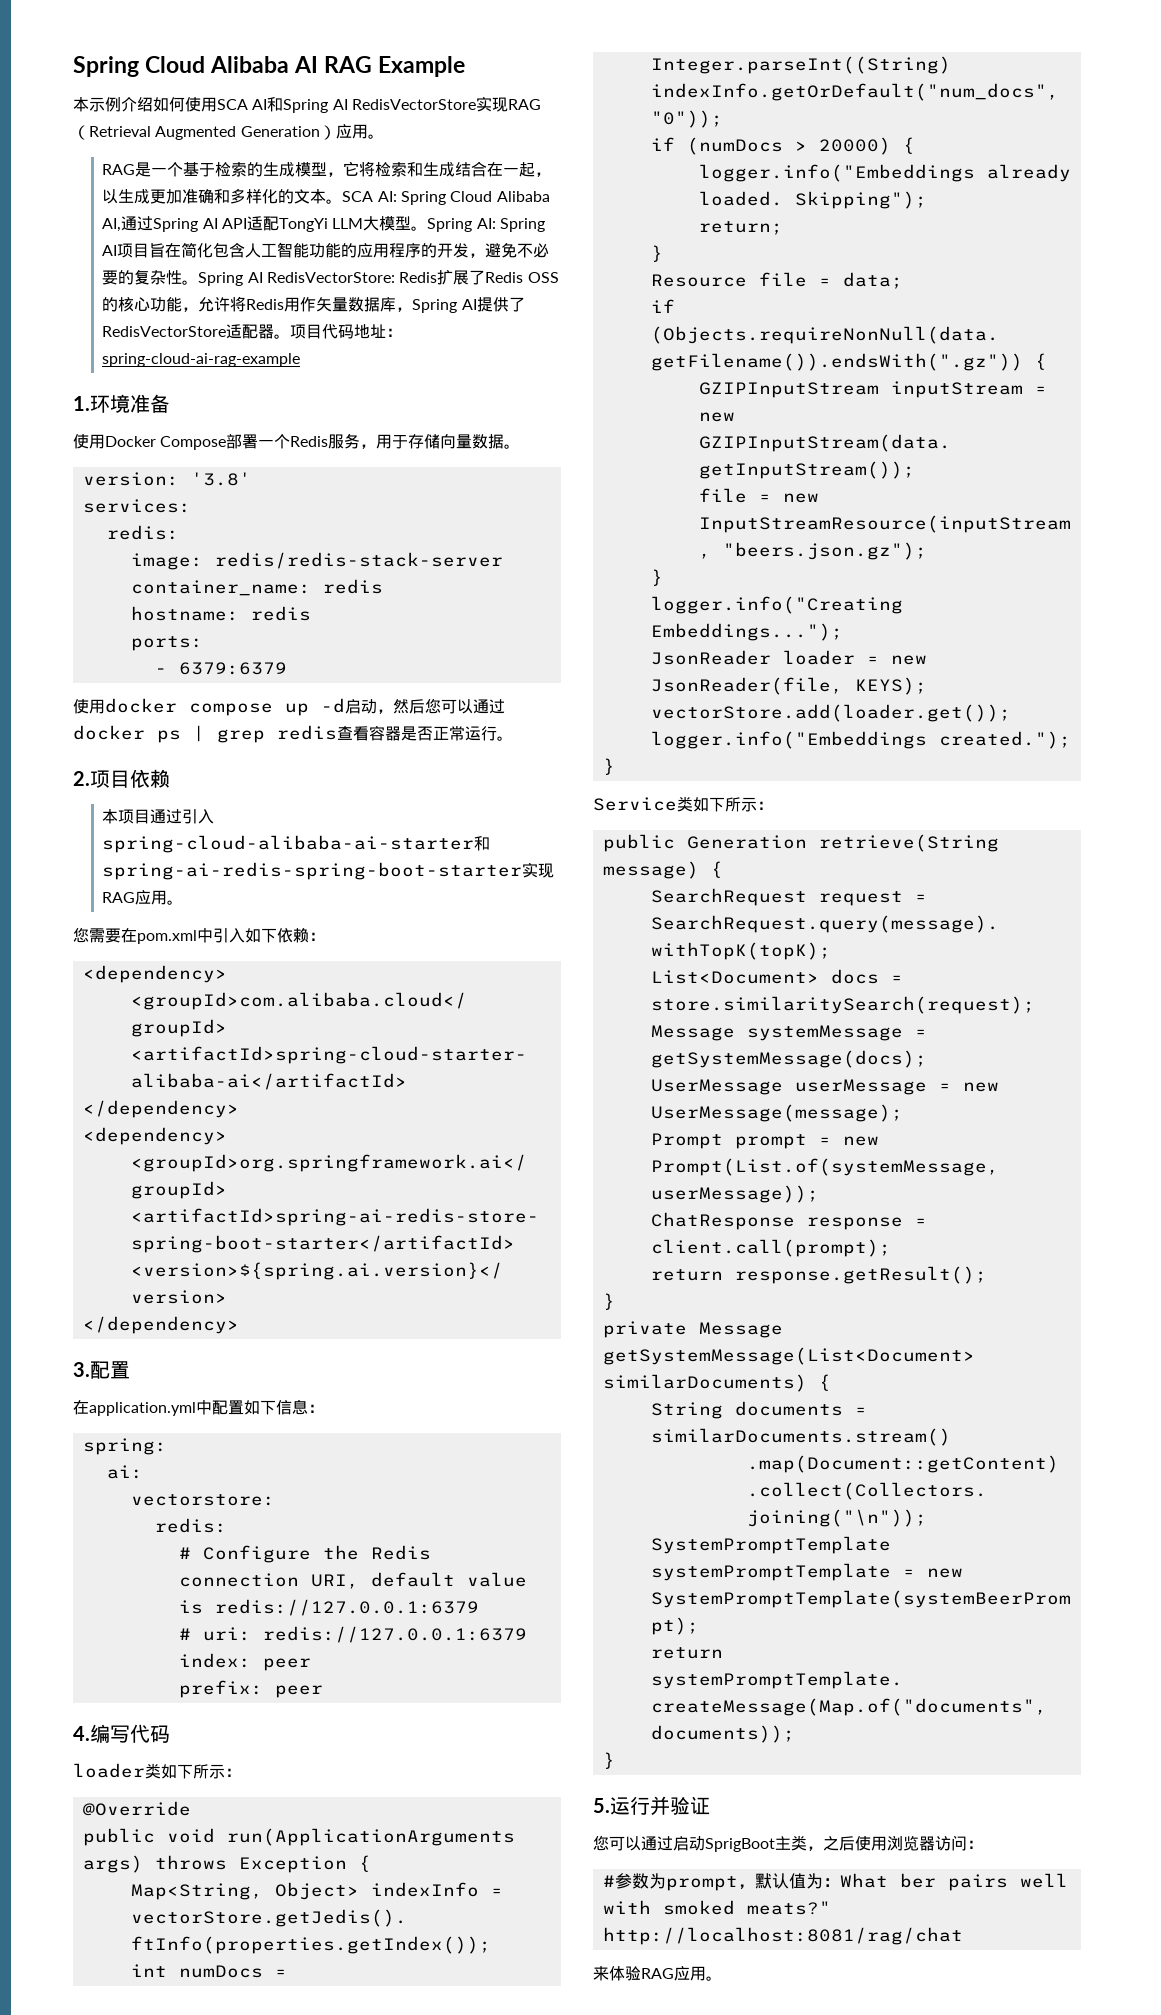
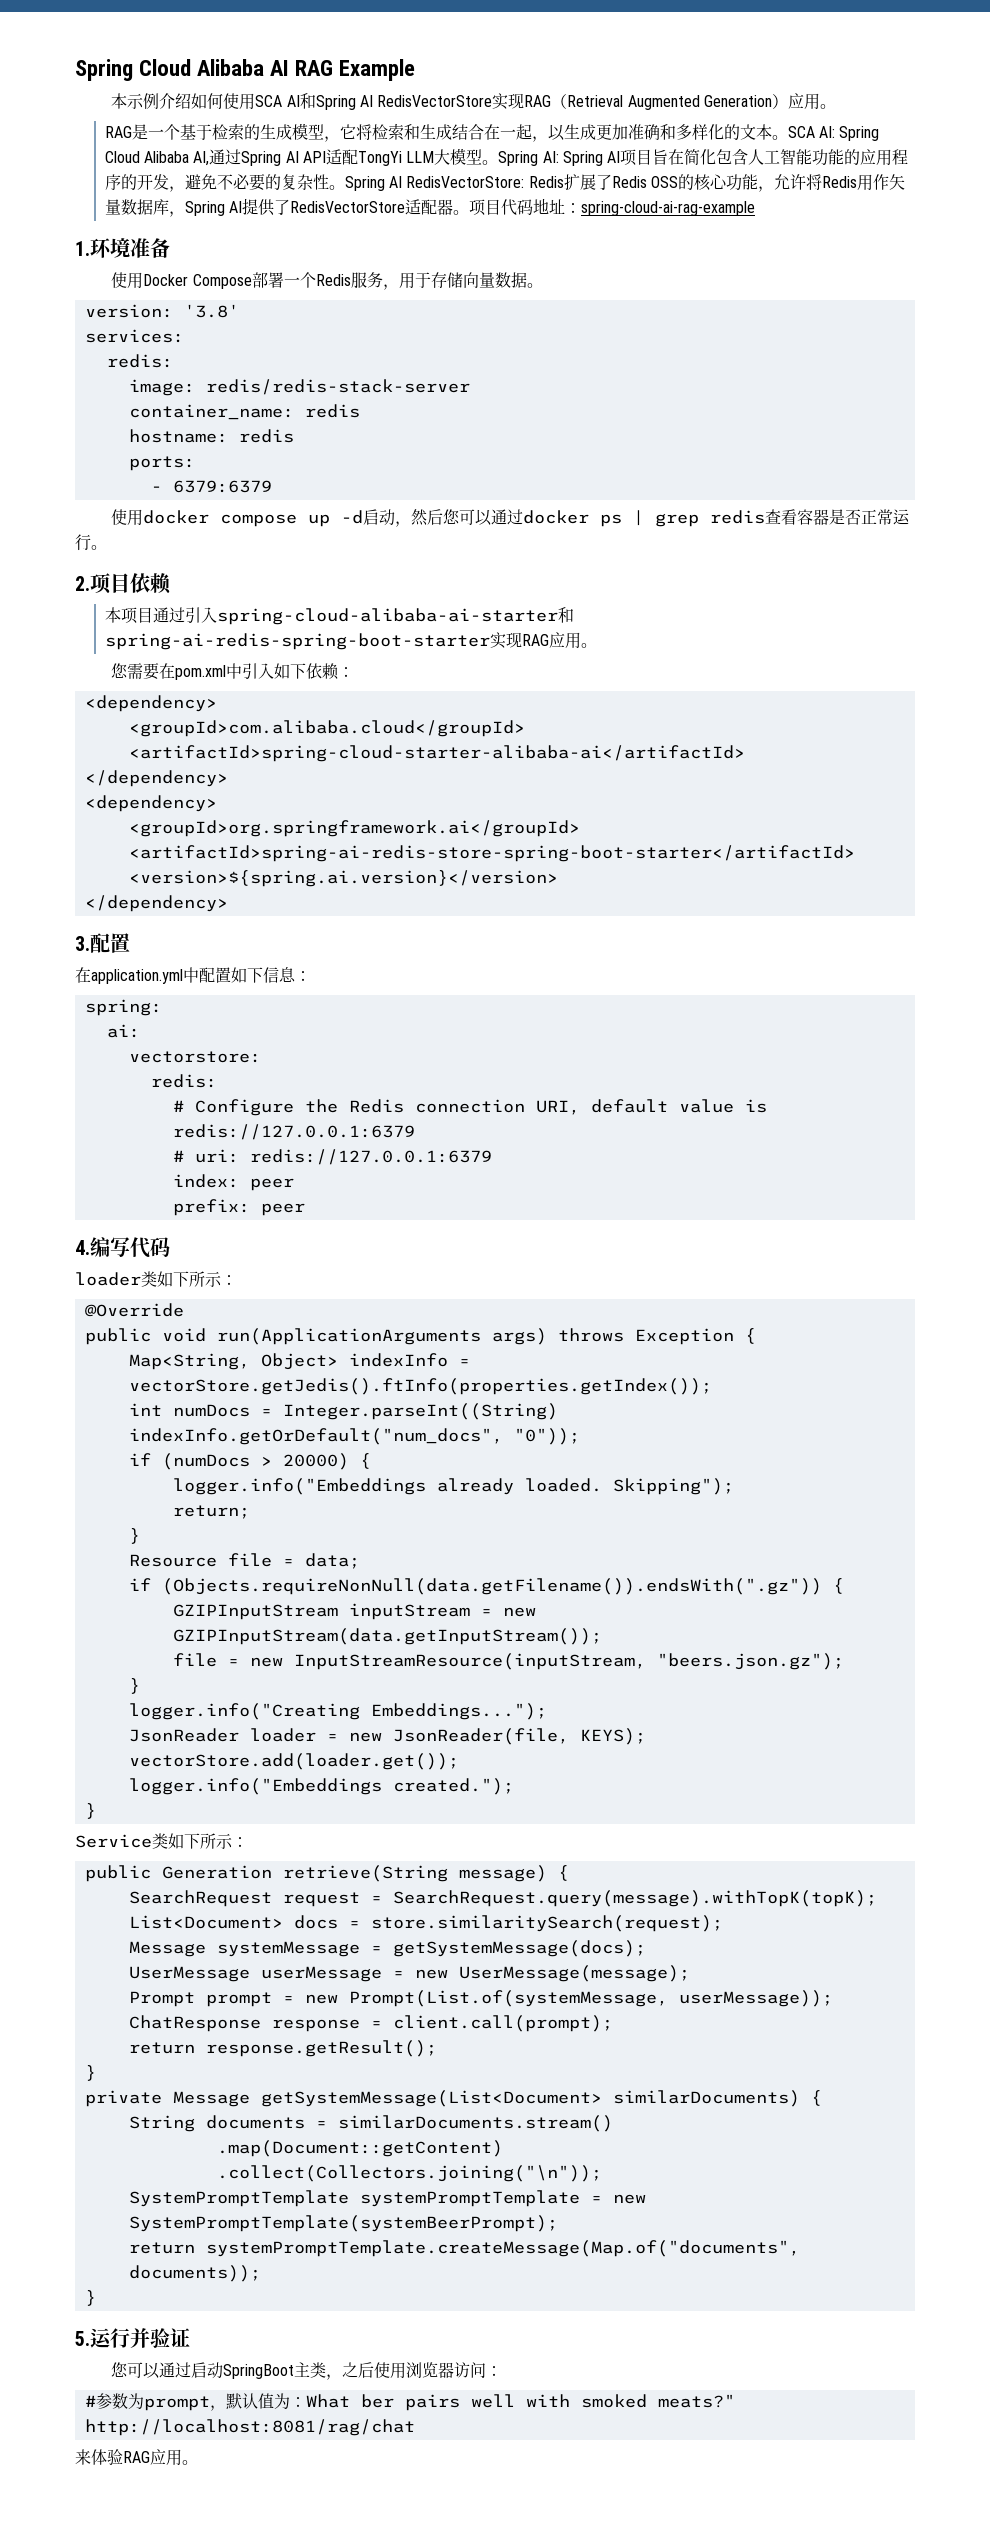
- 您可以通过启动SprigBoot主类，之后使用浏览器访问：
+ 您可以通过启动SpringBoot主类，之后使用浏览器访问：

